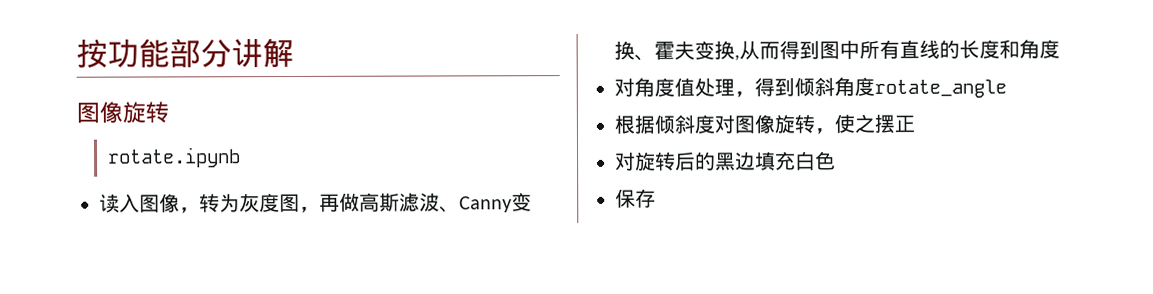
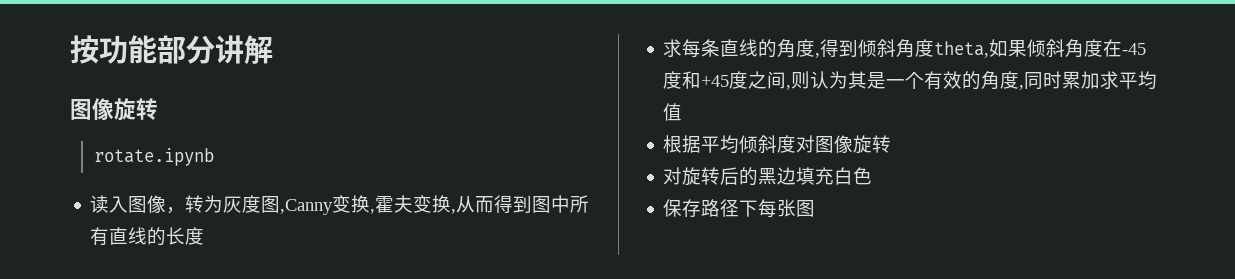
- 读入图像，转为灰度图，再做高斯滤波、Canny变换、霍夫变换,从而得到图中所有直线的长度和角度
- 对角度值处理，得到倾斜角度rotate_angle
+ 读入图像，转为灰度图,Canny变换,霍夫变换,从而得到图中所有直线的长度
+ 求每条直线的角度,得到倾斜角度theta,如果倾斜角度在-45度和+45度之间,则认为其是一个有效的角度,同时累加求平均值
- 根据倾斜度对图像旋转，使之摆正
+ 根据平均倾斜度对图像旋转
- 保存
+ 保存路径下每张图

